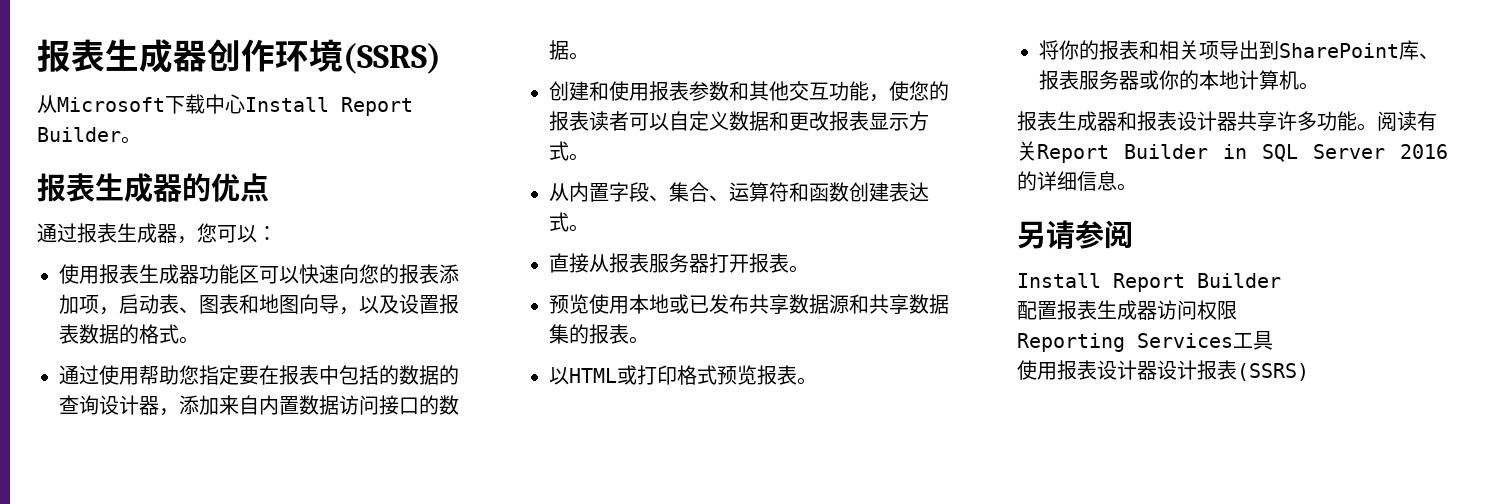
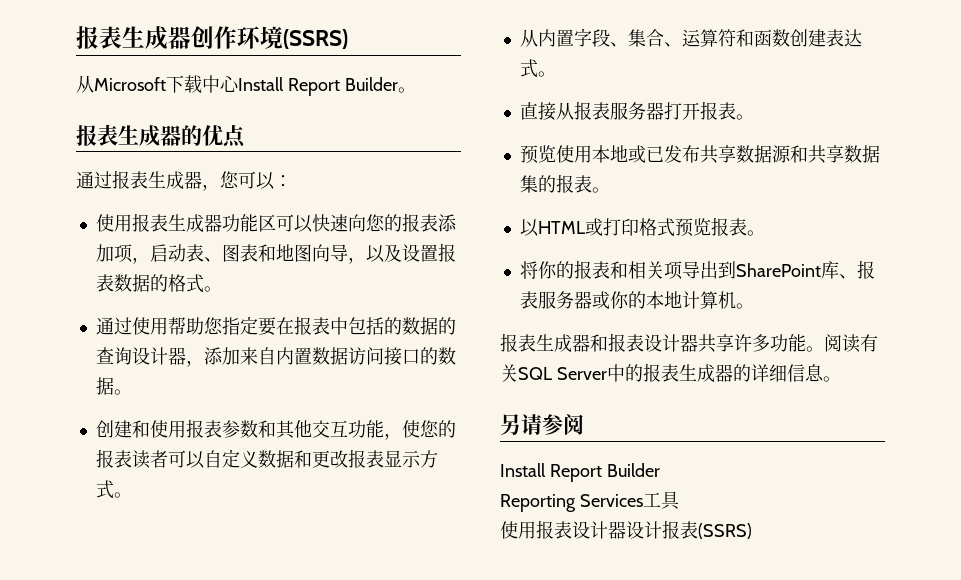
- 阅读有关Report Builder in SQL Server 2016的详细信息。
+ 阅读有关SQL Server中的报表生成器的详细信息。
- 配置报表生成器访问权限

